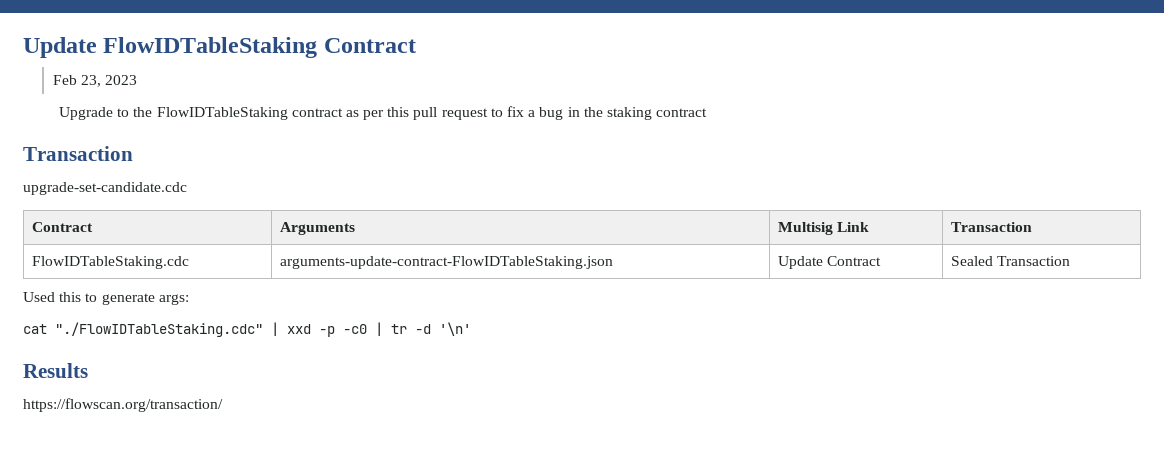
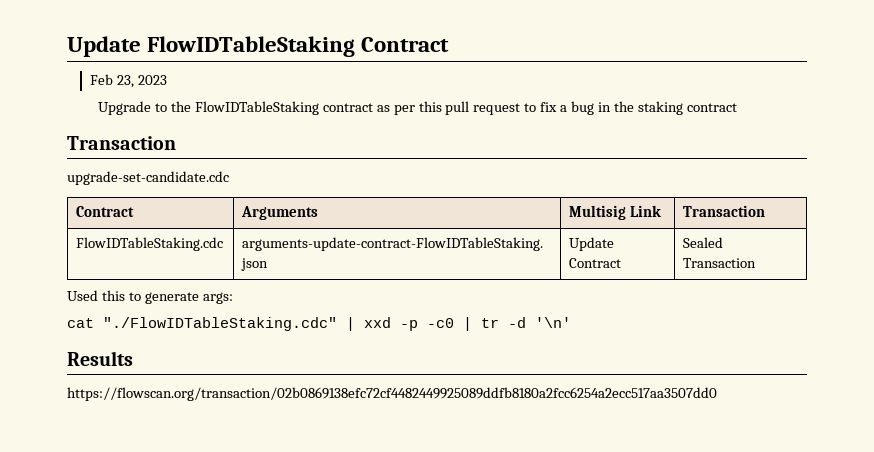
- https://flowscan.org/transaction/
+ https://flowscan.org/transaction/02b0869138efc72cf4482449925089ddfb8180a2fcc6254a2ecc517aa3507dd0

